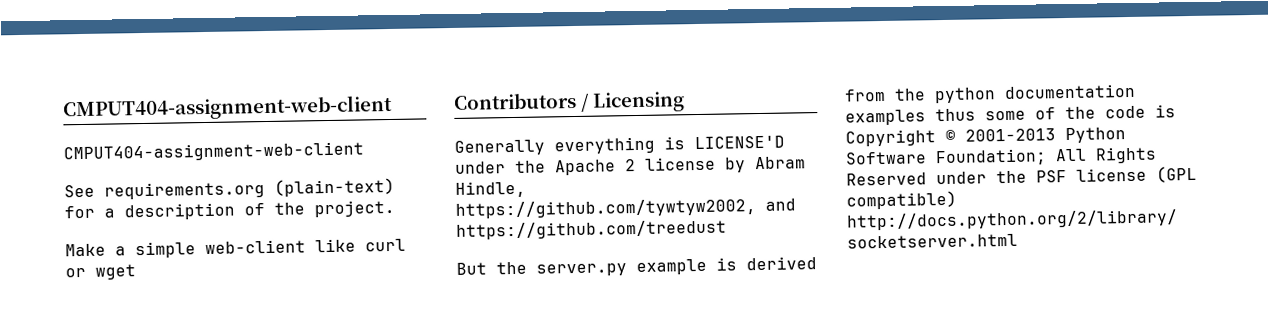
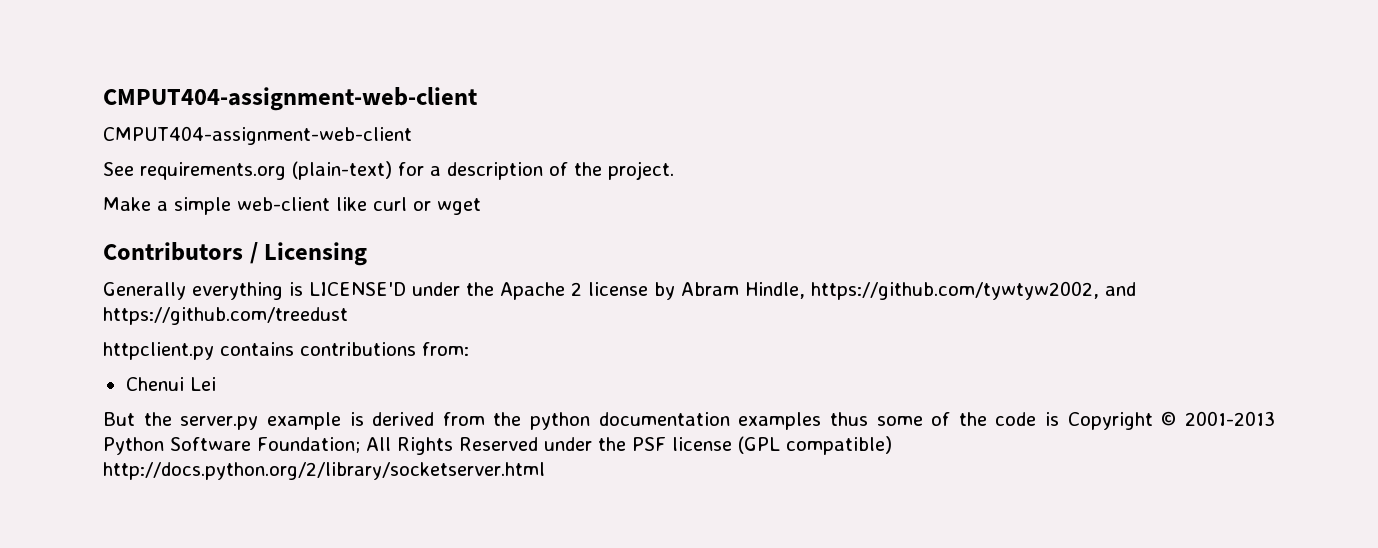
+ httpclient.py contains contributions from:
+ Chenui Lei

